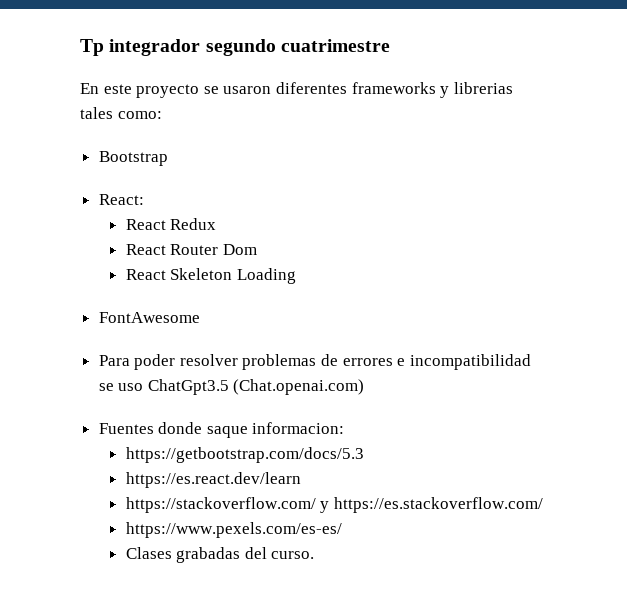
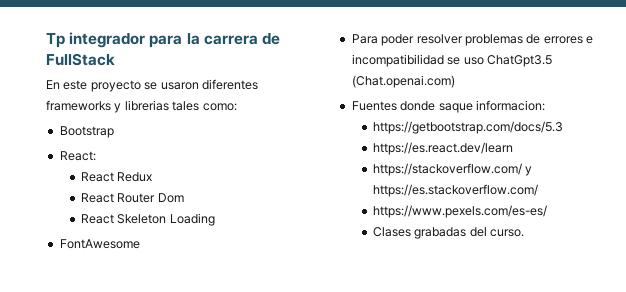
- Tp integrador segundo cuatrimestre
+ Tp integrador para la carrera de FullStack

